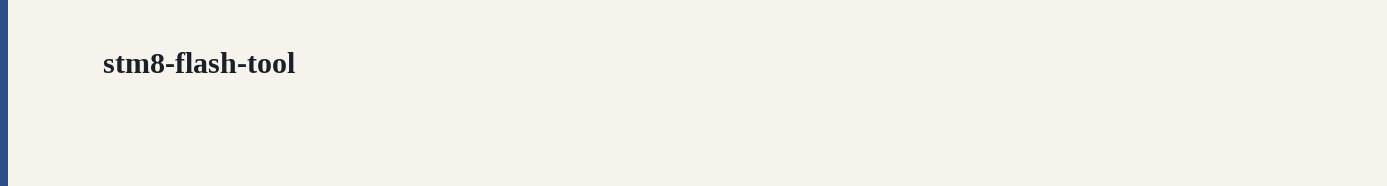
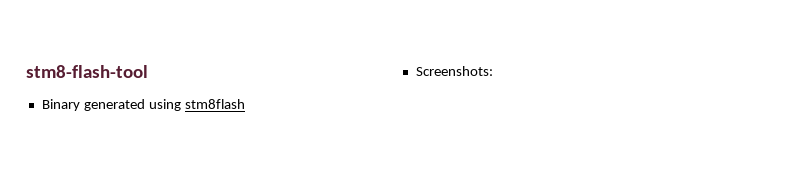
+ Binary generated using stm8flash
+ Screenshots:

